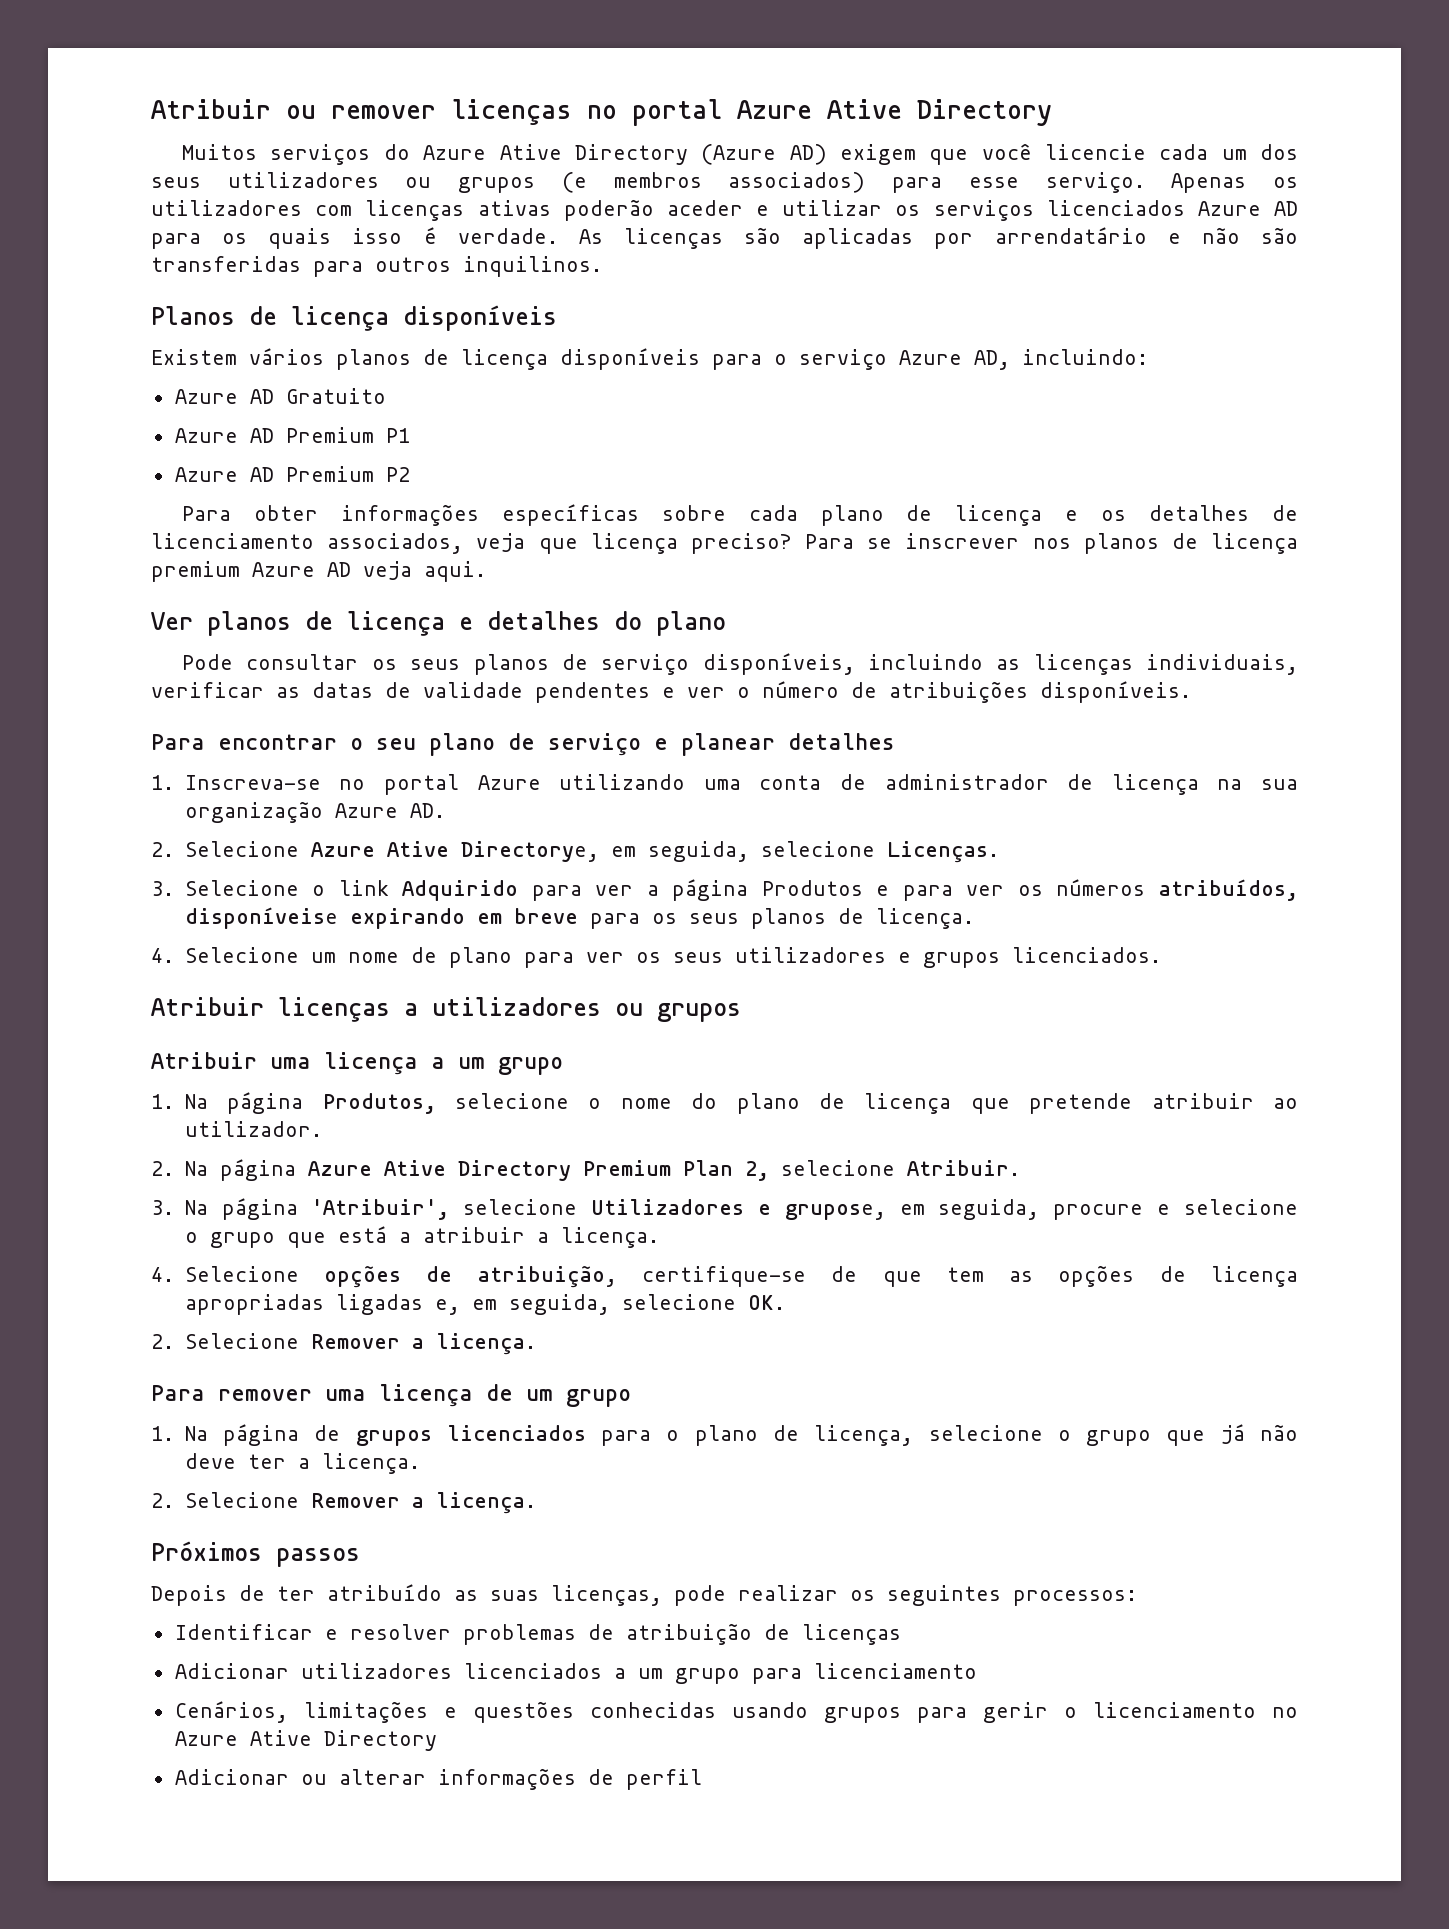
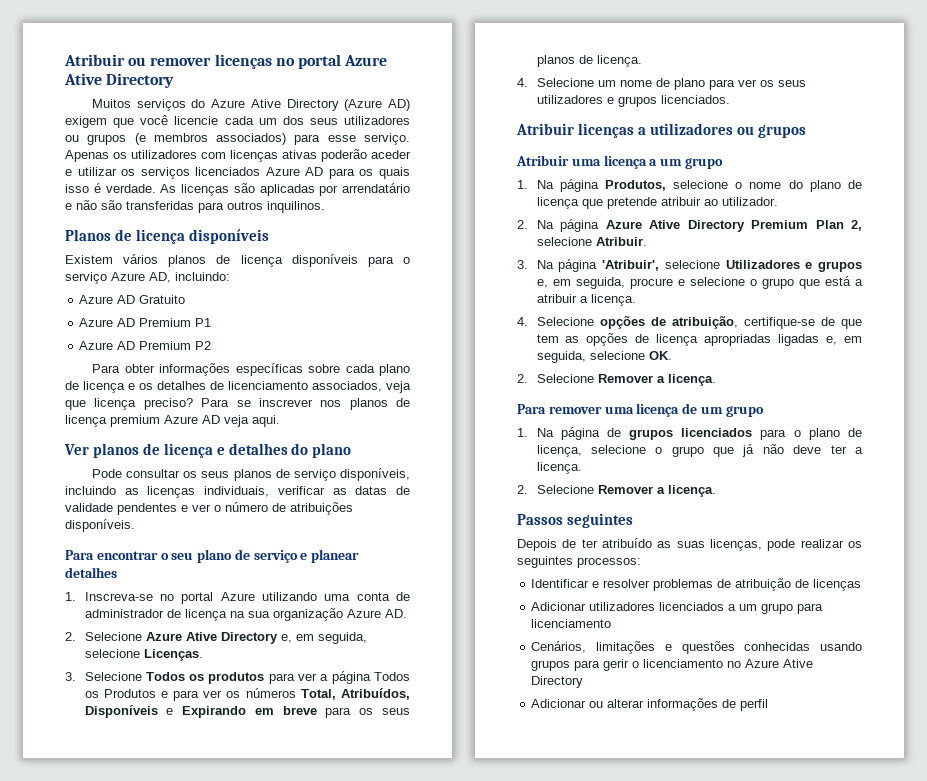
- 2. Selecione Azure Ative Directorye, em seguida, selecione Licenças.
+ 2. Selecione Azure Ative Directory e, em seguida, selecione Licenças.
- 3. Selecione o link Adquirido para ver a página Produtos e para ver os números atribuídos, disponíveise expirando em breve para os seus planos de licença.
+ 3. Selecione Todos os produtos para ver a página Todos os Produtos e para ver os números Total, Atribuídos, Disponíveis e Expirando em breve para os seus planos de licença.
- 3. Na página 'Atribuir', selecione Utilizadores e grupose, em seguida, procure e selecione o grupo que está a atribuir a licença.
+ 3. Na página 'Atribuir', selecione Utilizadores e grupos e, em seguida, procure e selecione o grupo que está a atribuir a licença.
- Próximos passos
+ Passos seguintes

